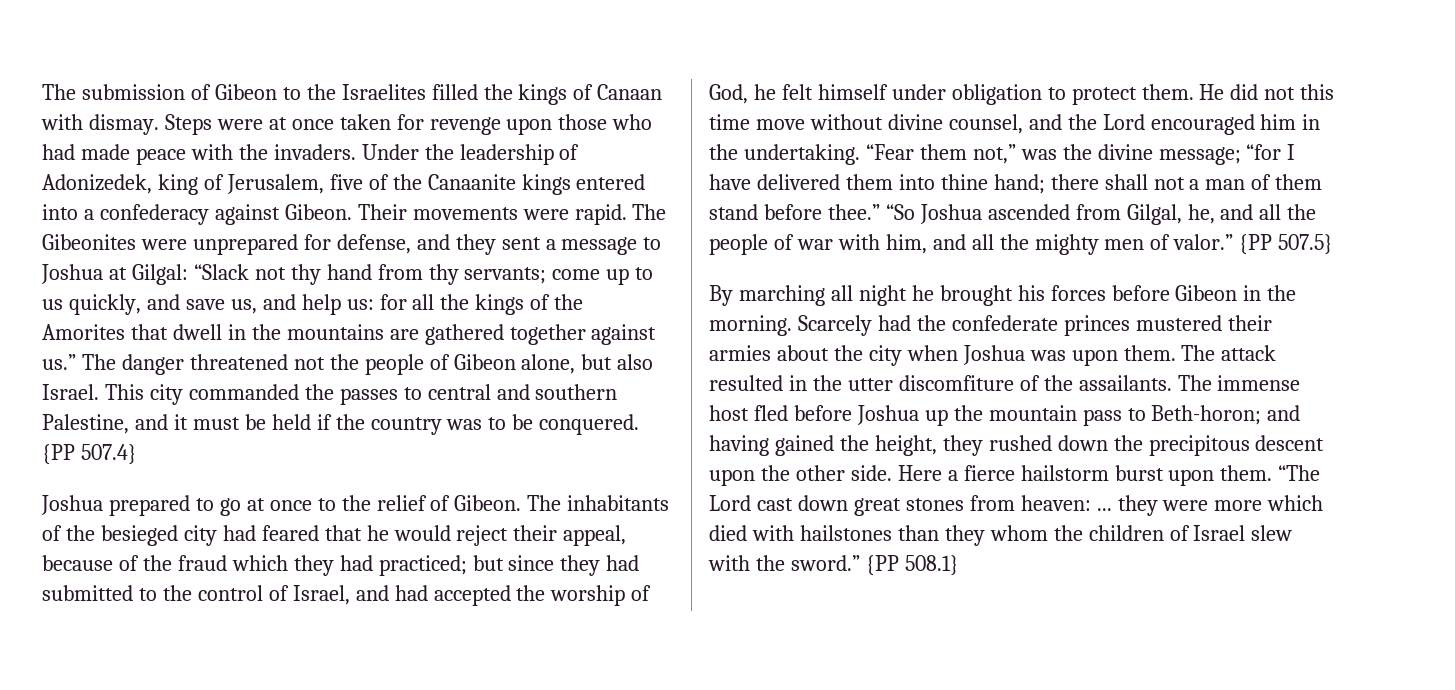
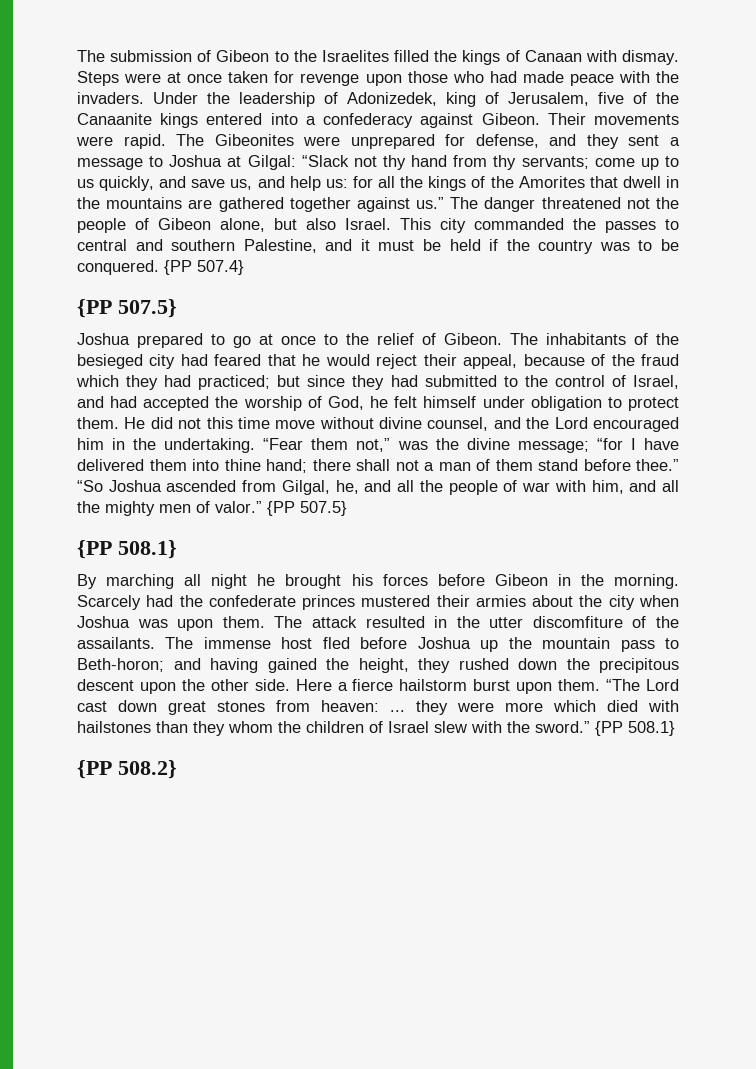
  {PP 507.4}
+ {PP 507.5}
  “So Joshua ascended from Gilgal, he, and all the people of war with him, and all the mighty men of valor.” {PP 507.5}
+ {PP 508.1}
+ {PP 508.2}

